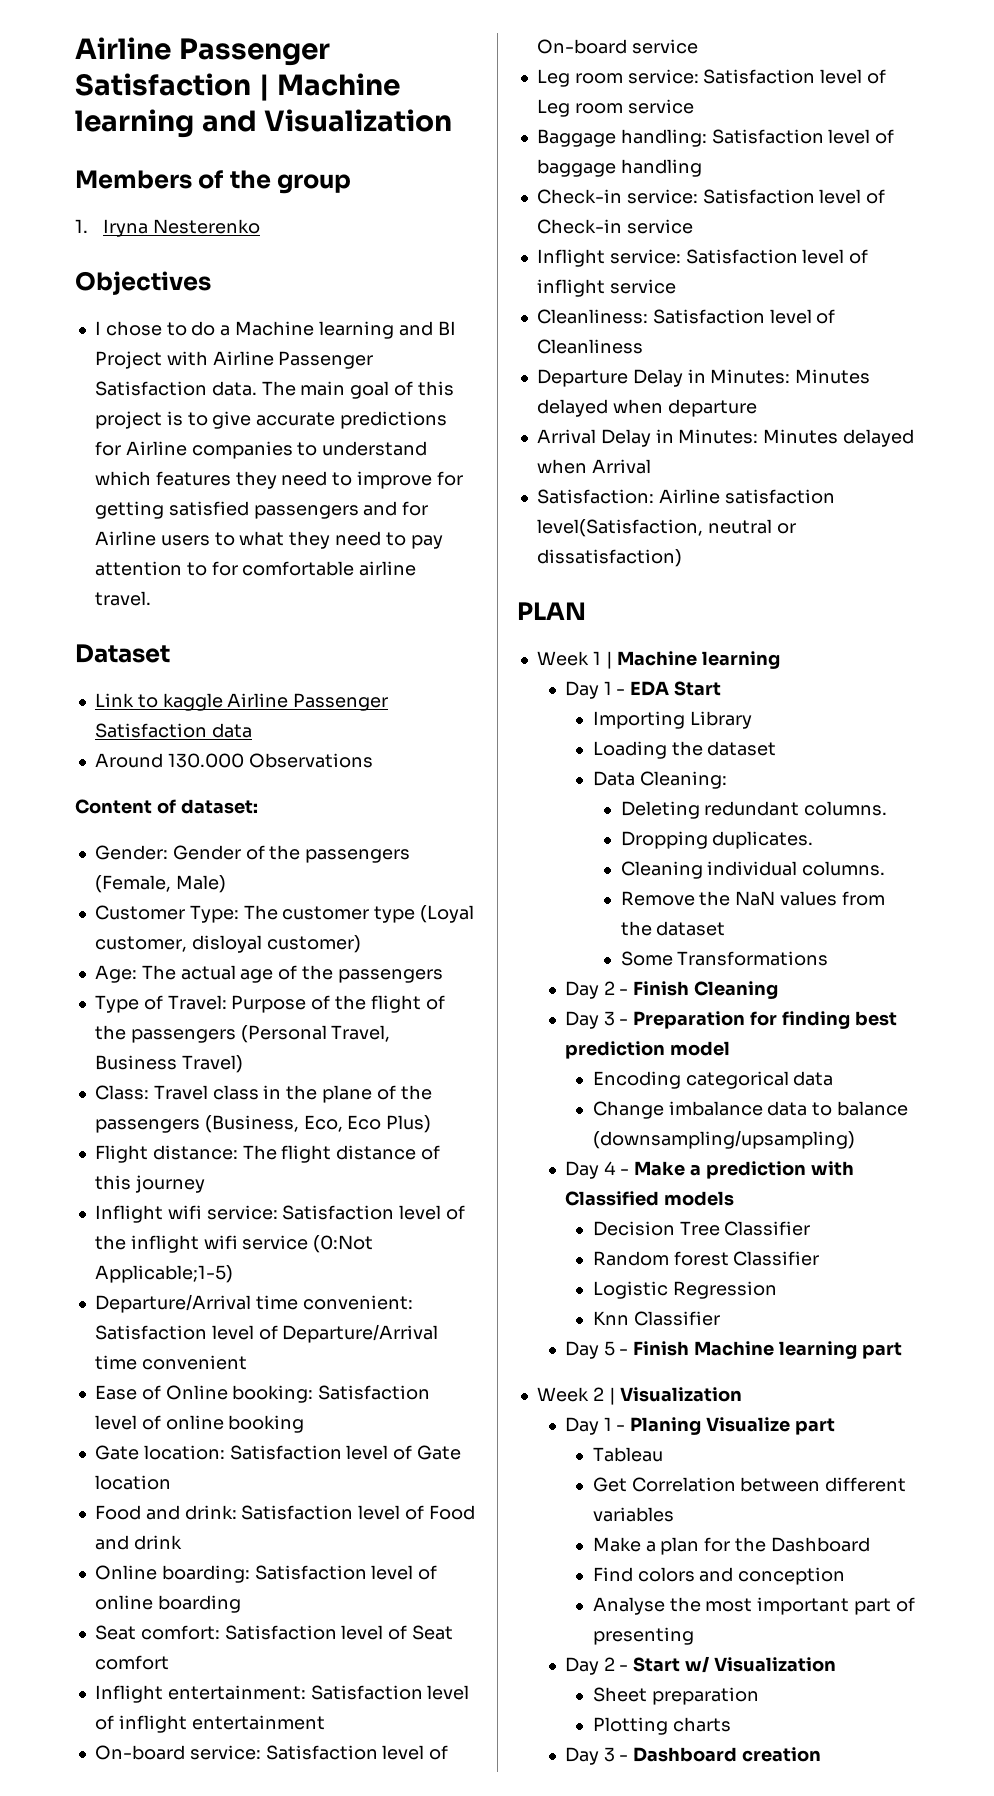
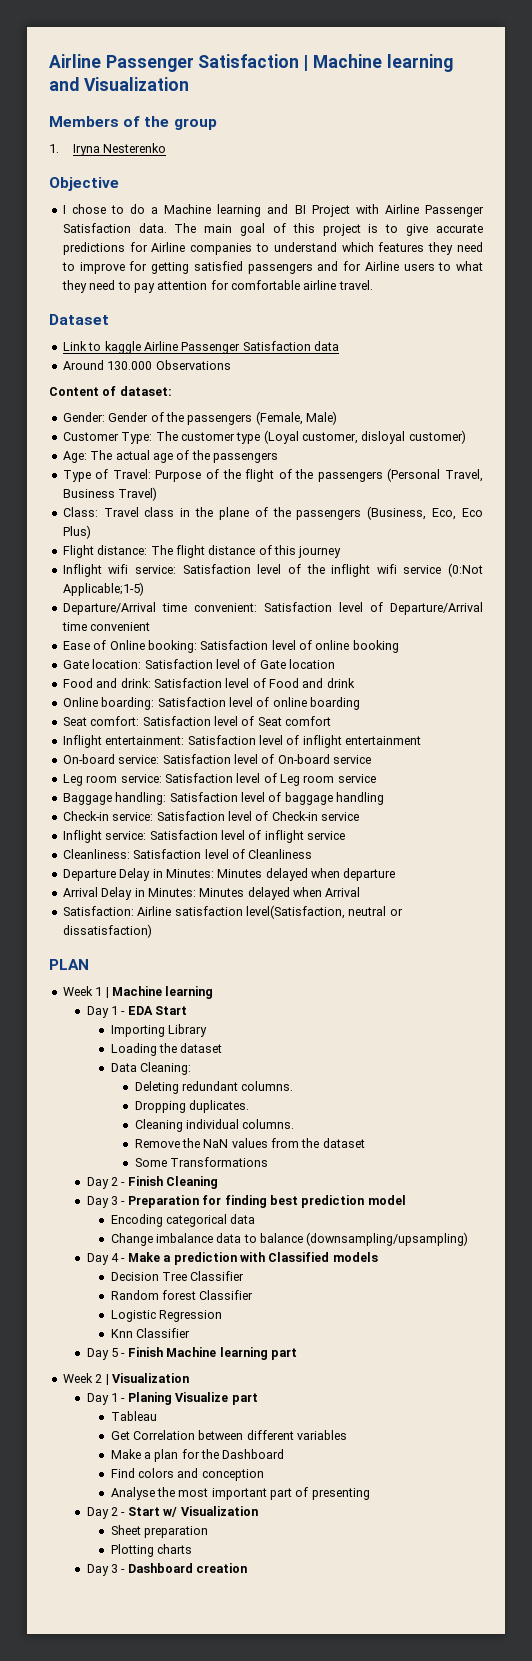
- Objectives
+ Objective
- The main goal of this project is to give accurate predictions for Airline companies to understand which features they need to improve for getting satisfied passengers and for Airline users to what they need to pay attention to for comfortable airline travel.
+ The main goal of this project is to give accurate predictions for Airline companies to understand which features they need to improve for getting satisfied passengers and for Airline users to what they need to pay attention for comfortable airline travel.

